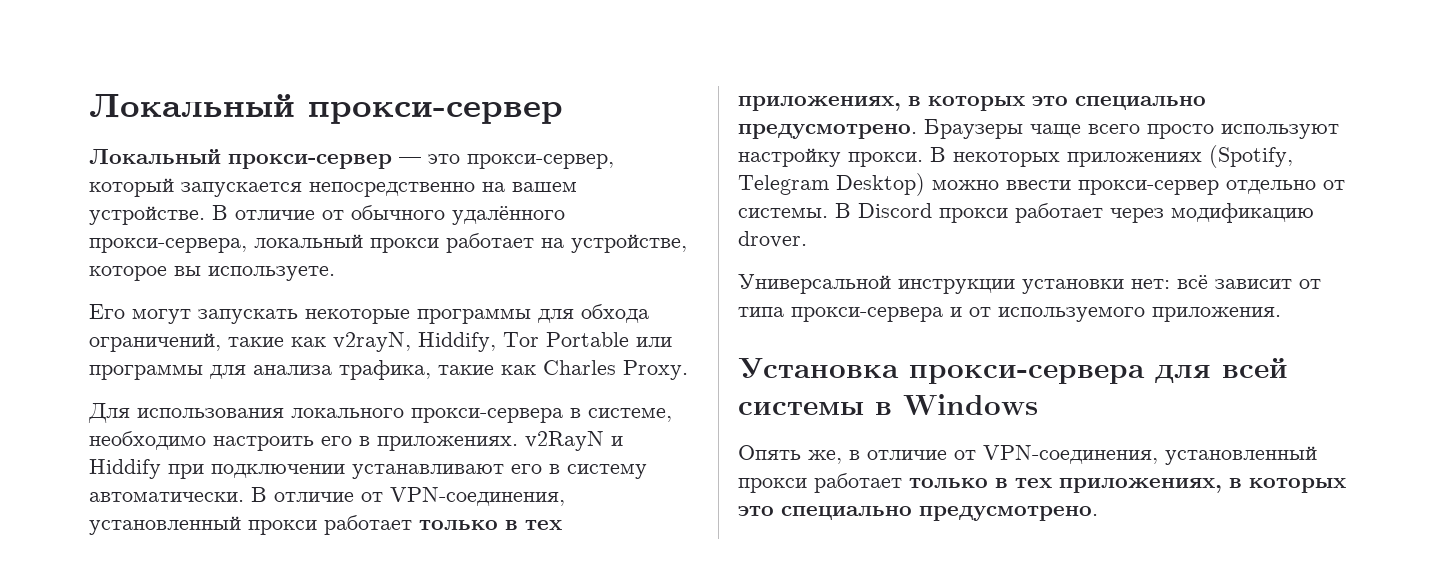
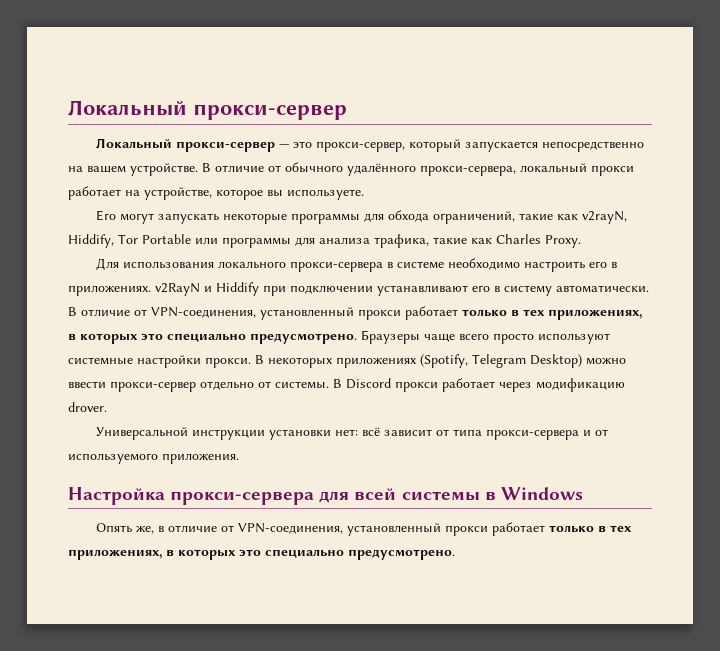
- Для использования локального прокси-сервера в системе, необходимо настроить его в приложениях. v2RayN и Hiddify при подключении устанавливают его в систему автоматически.
+ Для использования локального прокси-сервера в системе необходимо настроить его в приложениях. v2RayN и Hiddify при подключении устанавливают его в систему автоматически.
- Браузеры чаще всего просто используют настройку прокси.
+ Браузеры чаще всего просто используют системные настройки прокси.
- Установка прокси-сервера для всей системы в Windows
+ Настройка прокси-сервера для всей системы в Windows

